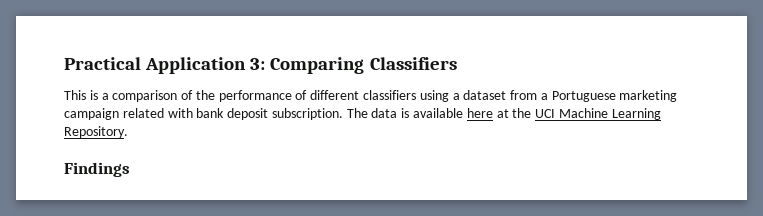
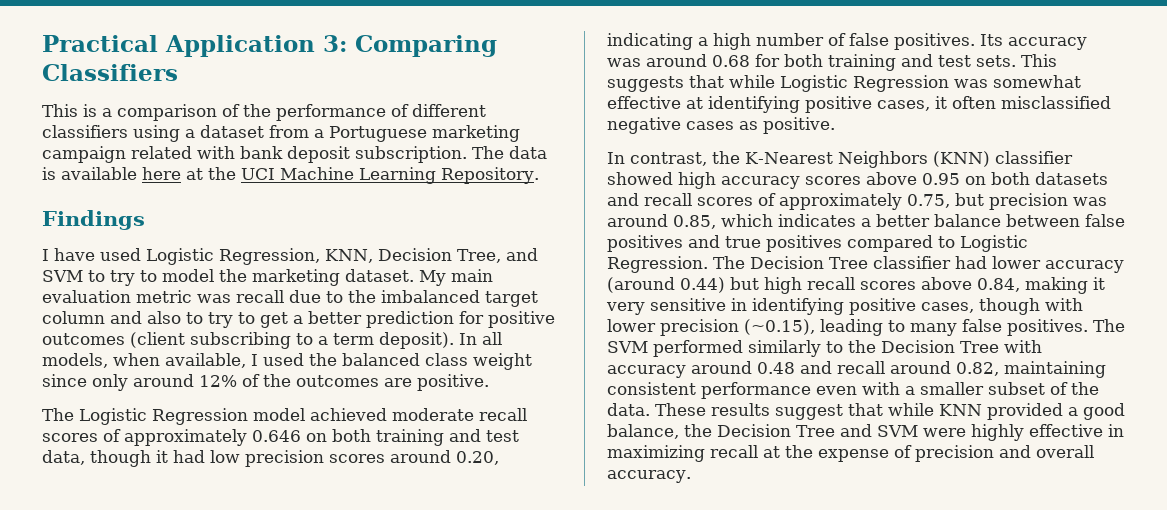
+ I have used Logistic Regression, KNN, Decision Tree, and SVM to try to model the marketing dataset. My main evaluation metric was recall due to the imbalanced target column and also to try to get a better prediction for positive outcomes (client subscribing to a term deposit). In all models, when available, I used the balanced class weight since only around 12% of the outcomes are positive.
+ The Logistic Regression model achieved moderate recall scores of approximately 0.646 on both training and test data, though it had low precision scores around 0.20, indicating a high number of false positives. Its accuracy was around 0.68 for both training and test sets. This suggests that while Logistic Regression was somewhat effective at identifying positive cases, it often misclassified negative cases as positive.
+ In contrast, the K-Nearest Neighbors (KNN) classifier showed high accuracy scores above 0.95 on both datasets and recall scores of approximately 0.75, but precision was around 0.85, which indicates a better balance between false positives and true positives compared to Logistic Regression. The Decision Tree classifier had lower accuracy (around 0.44) but high recall scores above 0.84, making it very sensitive in identifying positive cases, though with lower precision (~0.15), leading to many false positives. The SVM performed similarly to the Decision Tree with accuracy around 0.48 and recall around 0.82, maintaining consistent performance even with a smaller subset of the data. These results suggest that while KNN provided a good balance, the Decision Tree and SVM were highly effective in maximizing recall at the expense of precision and overall accuracy.

